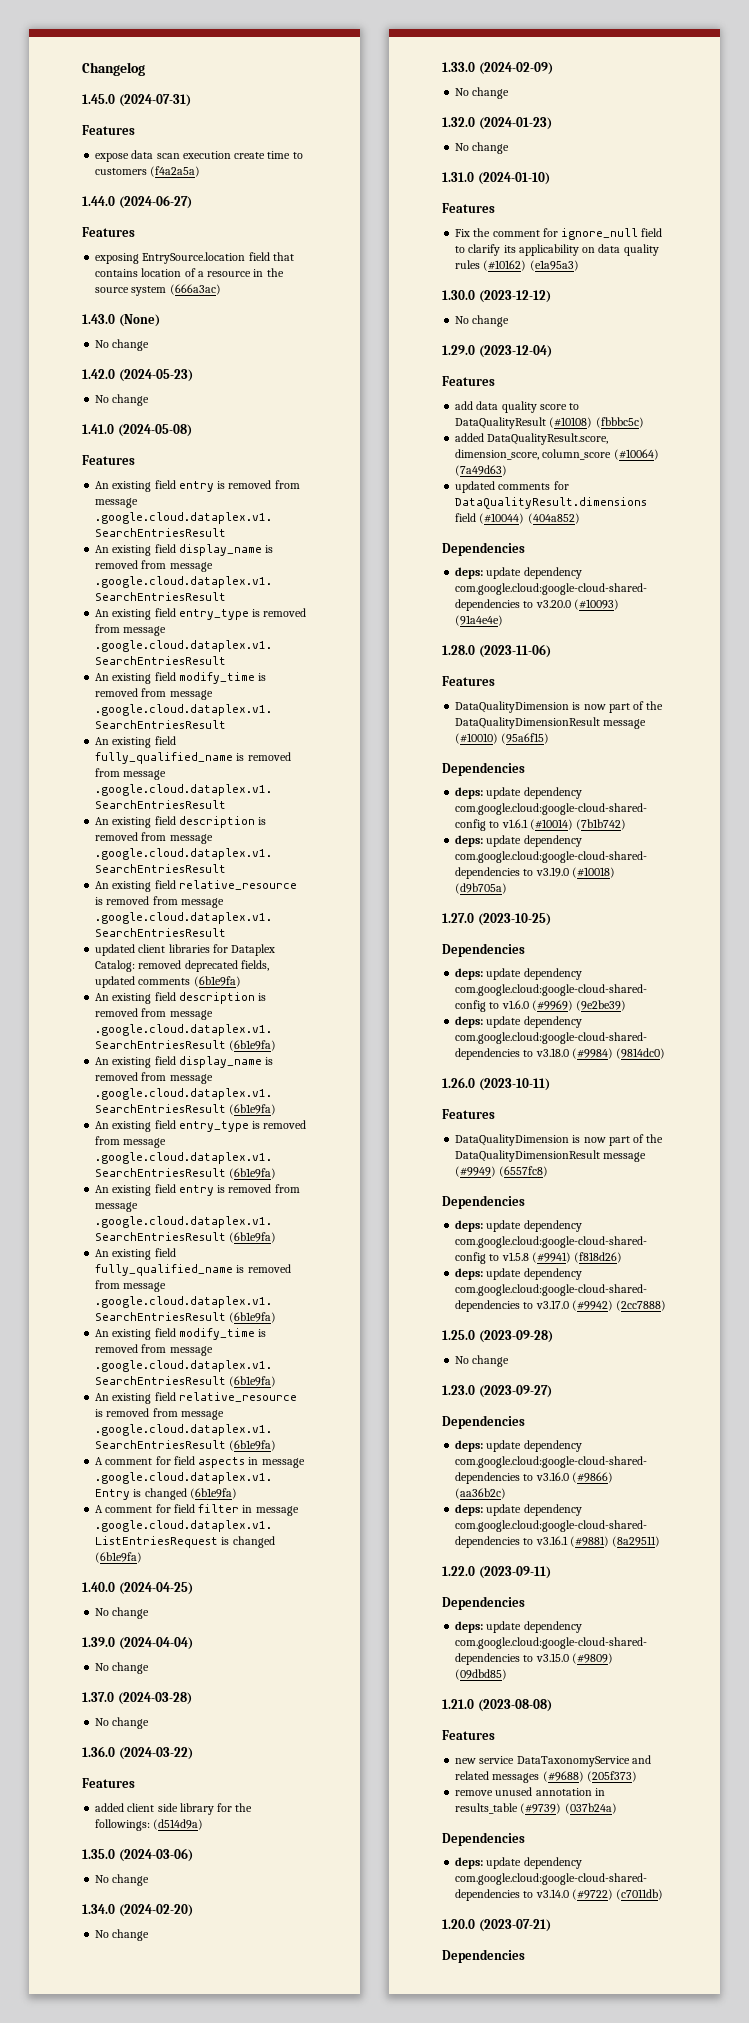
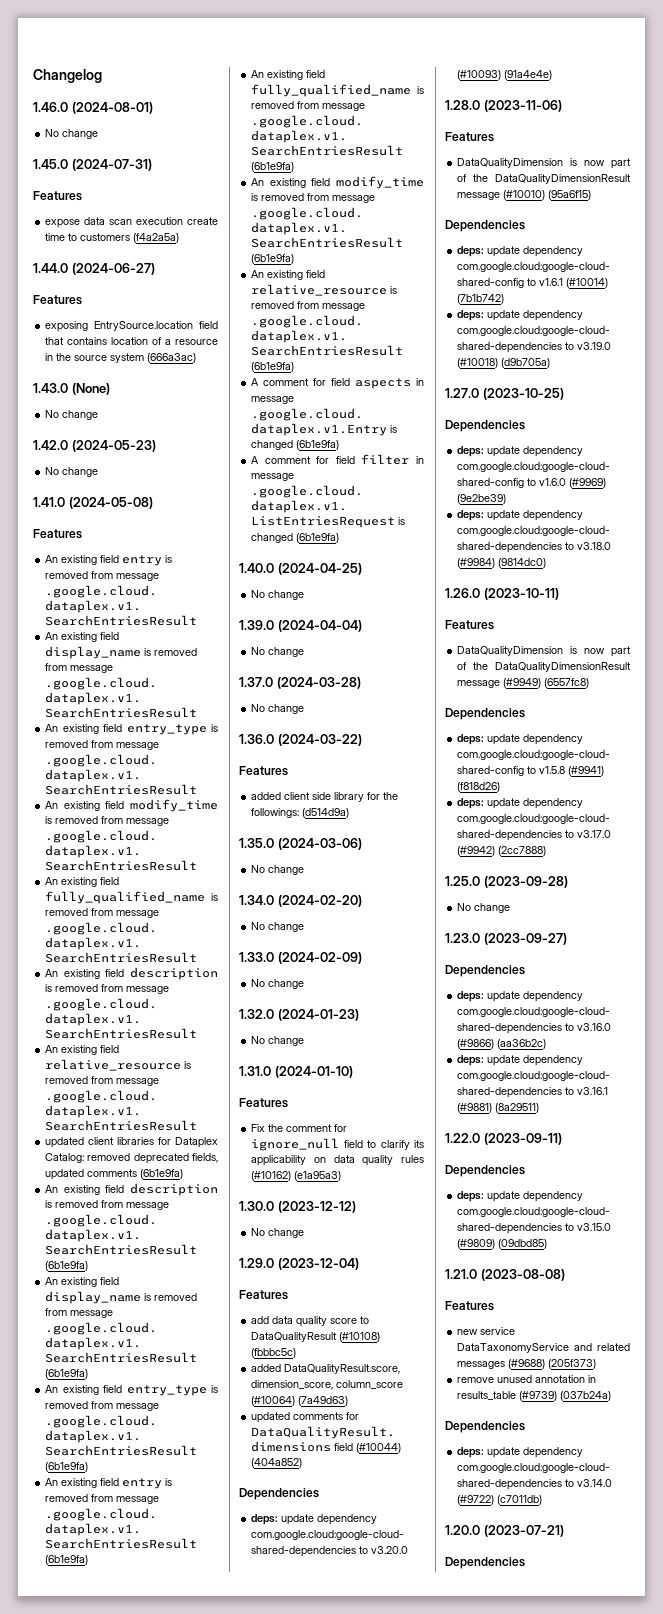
+ 1.46.0 (2024-08-01)
+ No change

